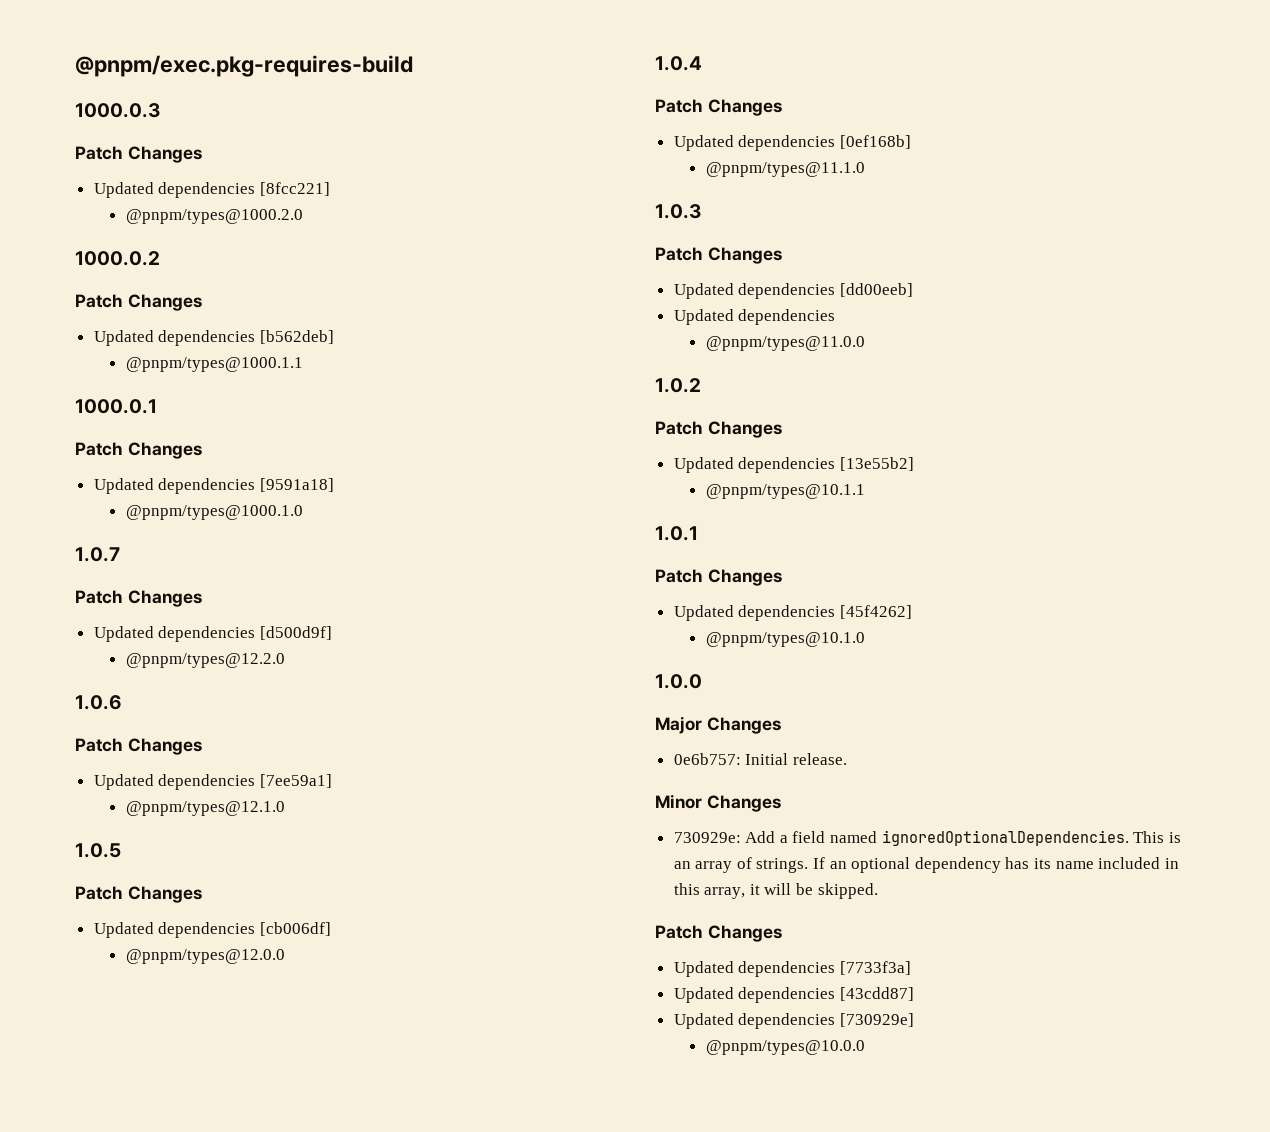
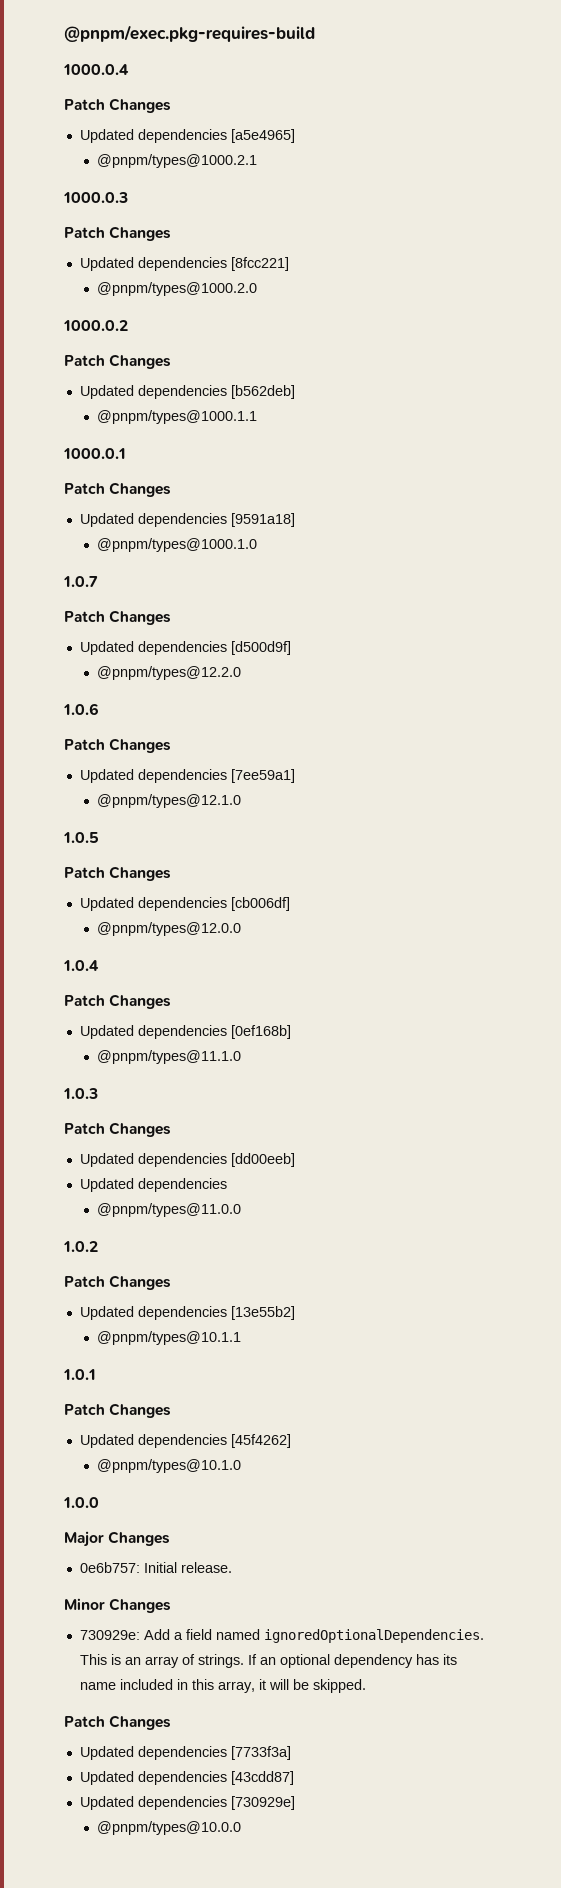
+ 1000.0.4
+ Patch Changes
+ Updated dependencies [a5e4965]
+ @pnpm/types@1000.2.1

